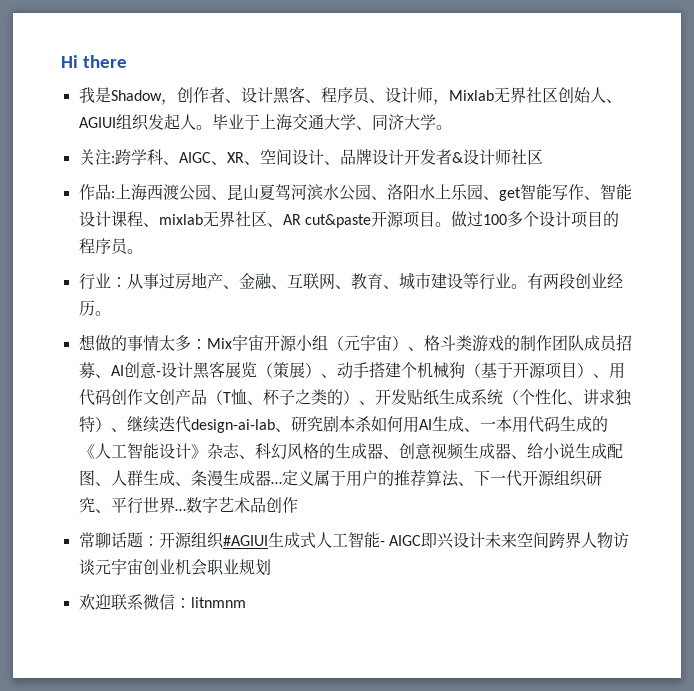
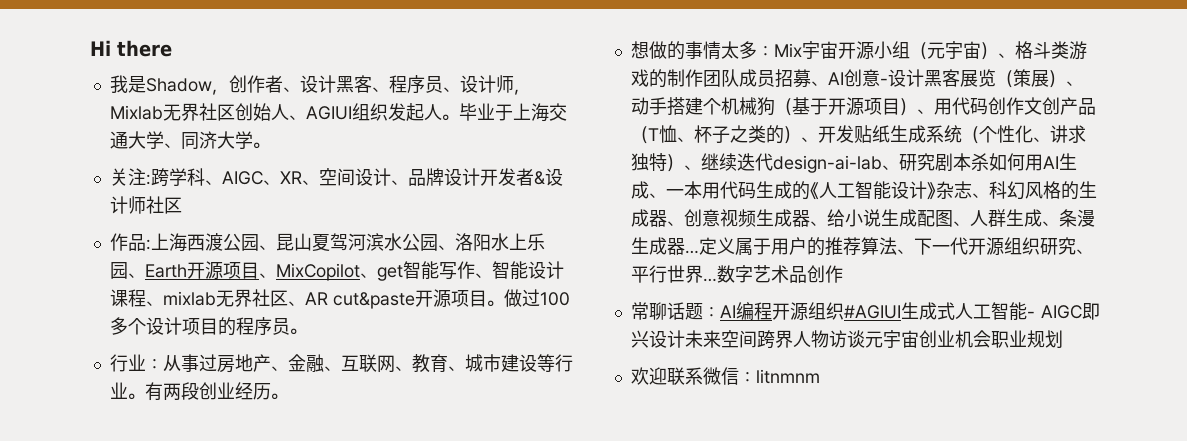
- 作品:上海西渡公园、昆山夏驾河滨水公园、洛阳水上乐园、get智能写作、智能设计课程、mixlab无界社区、AR cut&paste开源项目。
+ 作品:上海西渡公园、昆山夏驾河滨水公园、洛阳水上乐园、Earth开源项目、MixCopilot、get智能写作、智能设计课程、mixlab无界社区、AR cut&paste开源项目。
- 常聊话题：开源组织#AGIUI生成式人工智能- AIGC即兴设计未来空间跨界人物访谈元宇宙创业机会职业规划
+ 常聊话题：AI编程开源组织#AGIUI生成式人工智能- AIGC即兴设计未来空间跨界人物访谈元宇宙创业机会职业规划

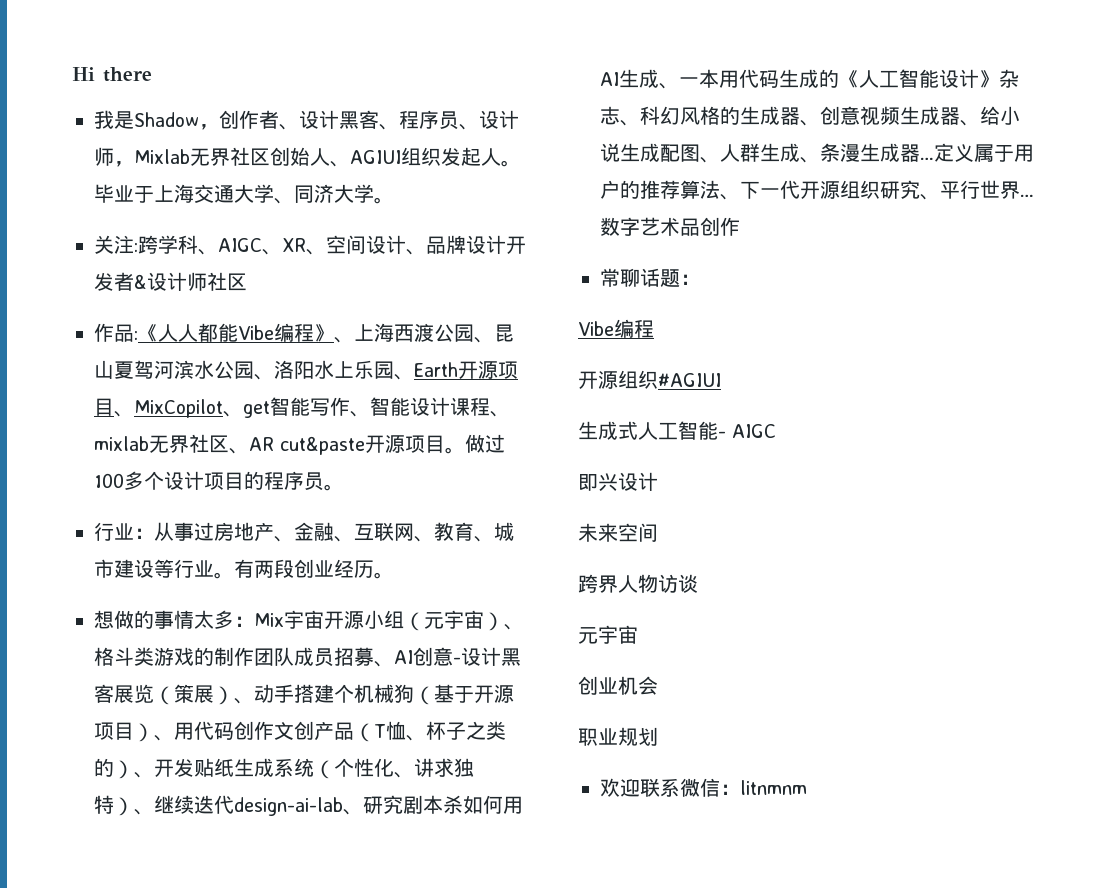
- 作品:上海西渡公园、昆山夏驾河滨水公园、洛阳水上乐园、Earth开源项目、MixCopilot、get智能写作、智能设计课程、mixlab无界社区、AR cut&paste开源项目。
+ 作品:《人人都能Vibe编程》、上海西渡公园、昆山夏驾河滨水公园、洛阳水上乐园、Earth开源项目、MixCopilot、get智能写作、智能设计课程、mixlab无界社区、AR cut&paste开源项目。
- 常聊话题：AI编程开源组织#AGIUI生成式人工智能- AIGC即兴设计未来空间跨界人物访谈元宇宙创业机会职业规划
+ 常聊话题：
+ Vibe编程
+ 开源组织#AGIUI
+ 生成式人工智能- AIGC
+ 即兴设计
+ 未来空间
+ 跨界人物访谈
+ 元宇宙
+ 创业机会
+ 职业规划

